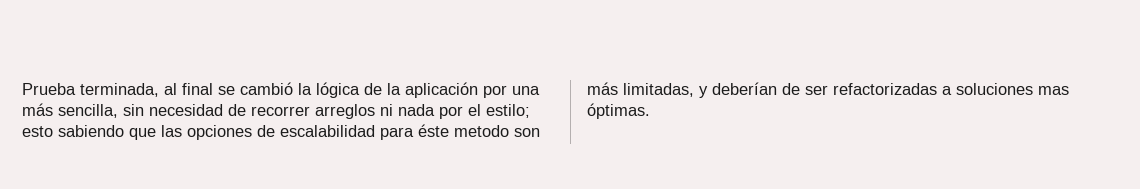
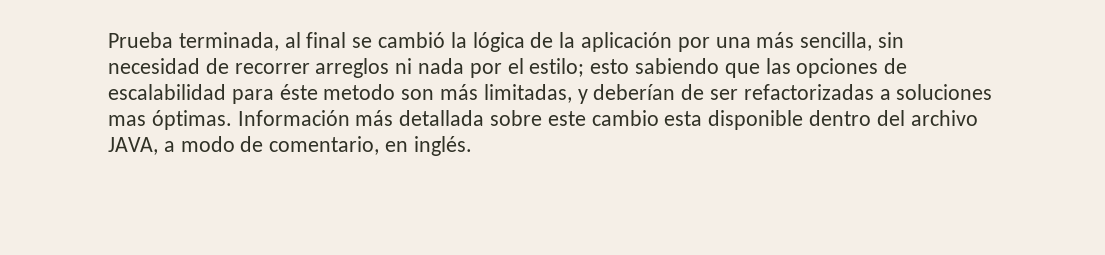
+ Información más detallada sobre este cambio esta disponible dentro del archivo JAVA, a modo de comentario, en inglés.

